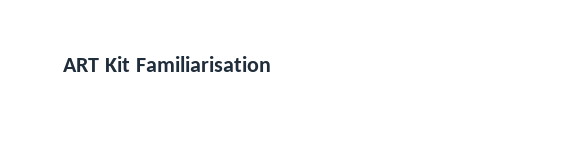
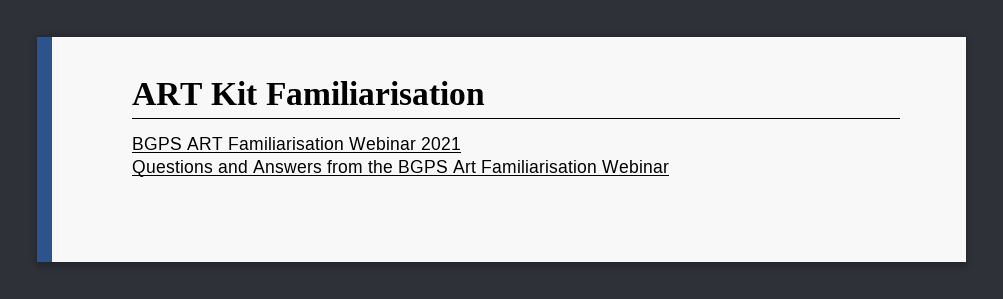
+ BGPS ART Familiarisation Webinar 2021
+ Questions and Answers from the BGPS Art Familiarisation Webinar

